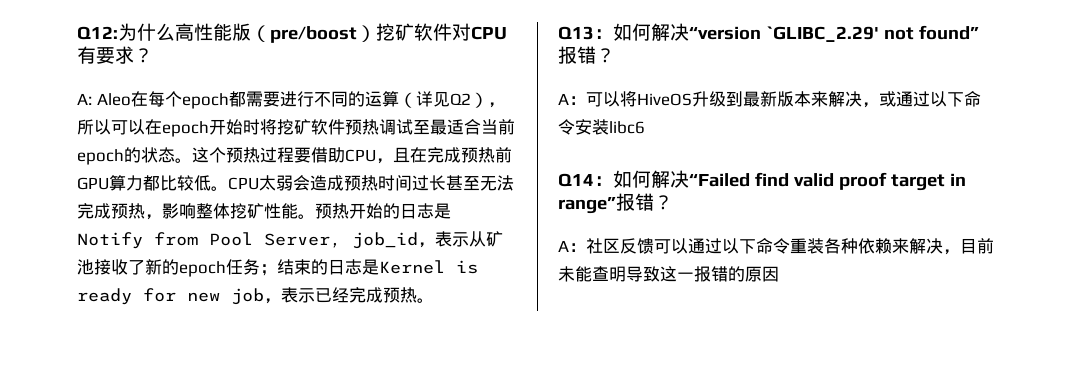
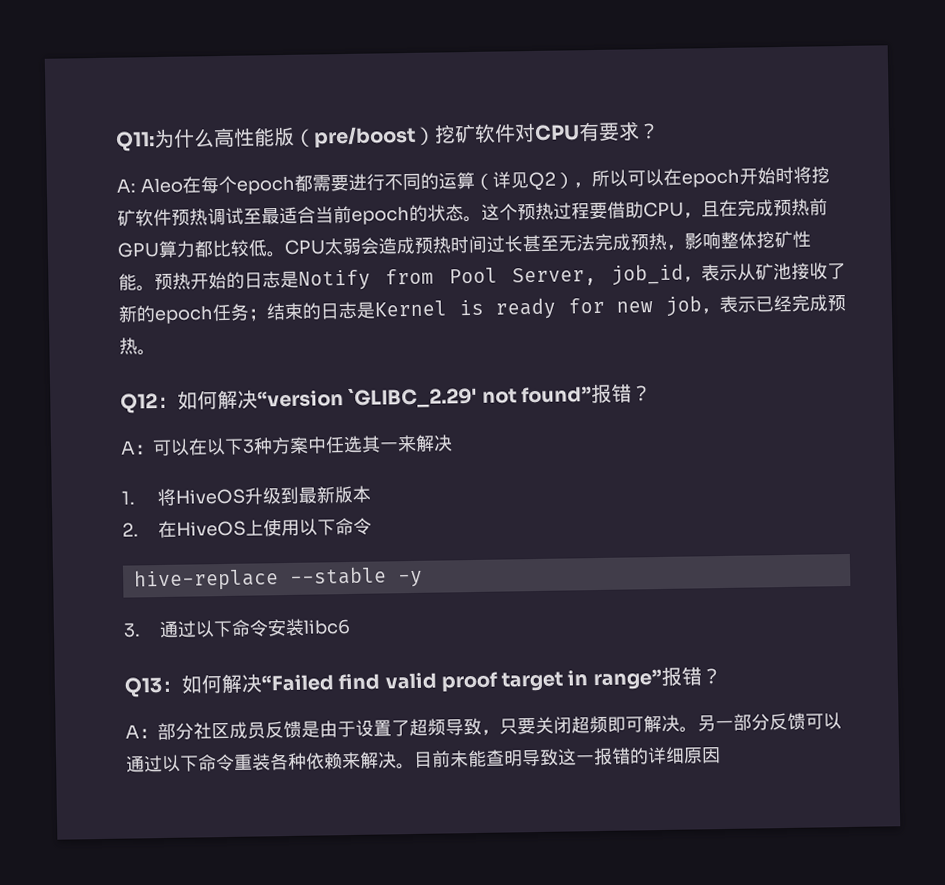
- Q12:为什么高性能版（pre/boost）挖矿软件对CPU有要求？
+ Q11:为什么高性能版（pre/boost）挖矿软件对CPU有要求？
- Q13：如何解决“version `GLIBC_2.29' not found”报错？
+ Q12：如何解决“version `GLIBC_2.29' not found”报错？
- A：可以将HiveOS升级到最新版本来解决，或通过以下命令安装libc6
+ A：可以在以下3种方案中任选其一来解决
+ 1.将HiveOS升级到最新版本
+ 2.在HiveOS上使用以下命令
+ hive-replace --stable -y
+ 3.通过以下命令安装libc6
- Q14：如何解决“Failed find valid proof target in range”报错？
+ Q13：如何解决“Failed find valid proof target in range”报错？
- A：社区反馈可以通过以下命令重装各种依赖来解决，目前未能查明导致这一报错的原因
+ A：部分社区成员反馈是由于设置了超频导致，只要关闭超频即可解决。另一部分反馈可以通过以下命令重装各种依赖来解决。目前未能查明导致这一报错的详细原因

